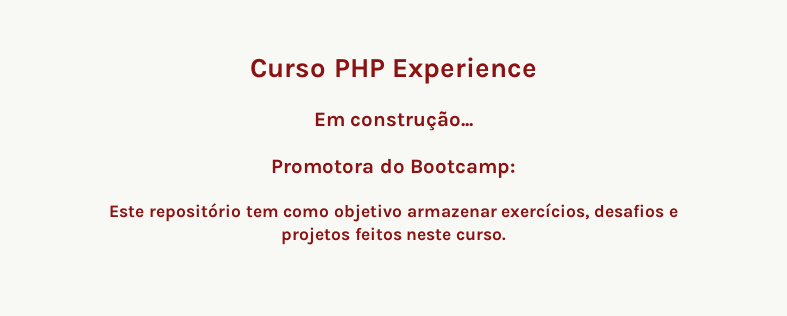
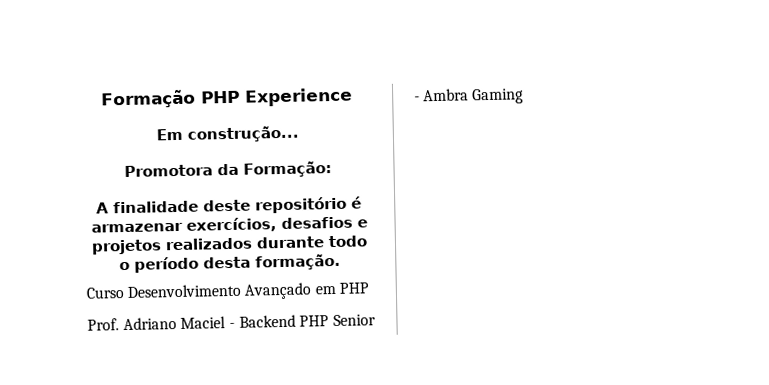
- Curso PHP Experience
+ Formação PHP Experience
- Promotora do Bootcamp:
- Este repositório tem como objetivo armazenar exercícios, desafios e projetos feitos neste curso.
+ Promotora da Formação:
+ A finalidade deste repositório é armazenar exercícios, desafios e projetos realizados durante todo o período desta formação.
+ Curso Desenvolvimento Avançado em PHP
+ Prof. Adriano Maciel - Backend PHP Senior - Ambra Gaming

